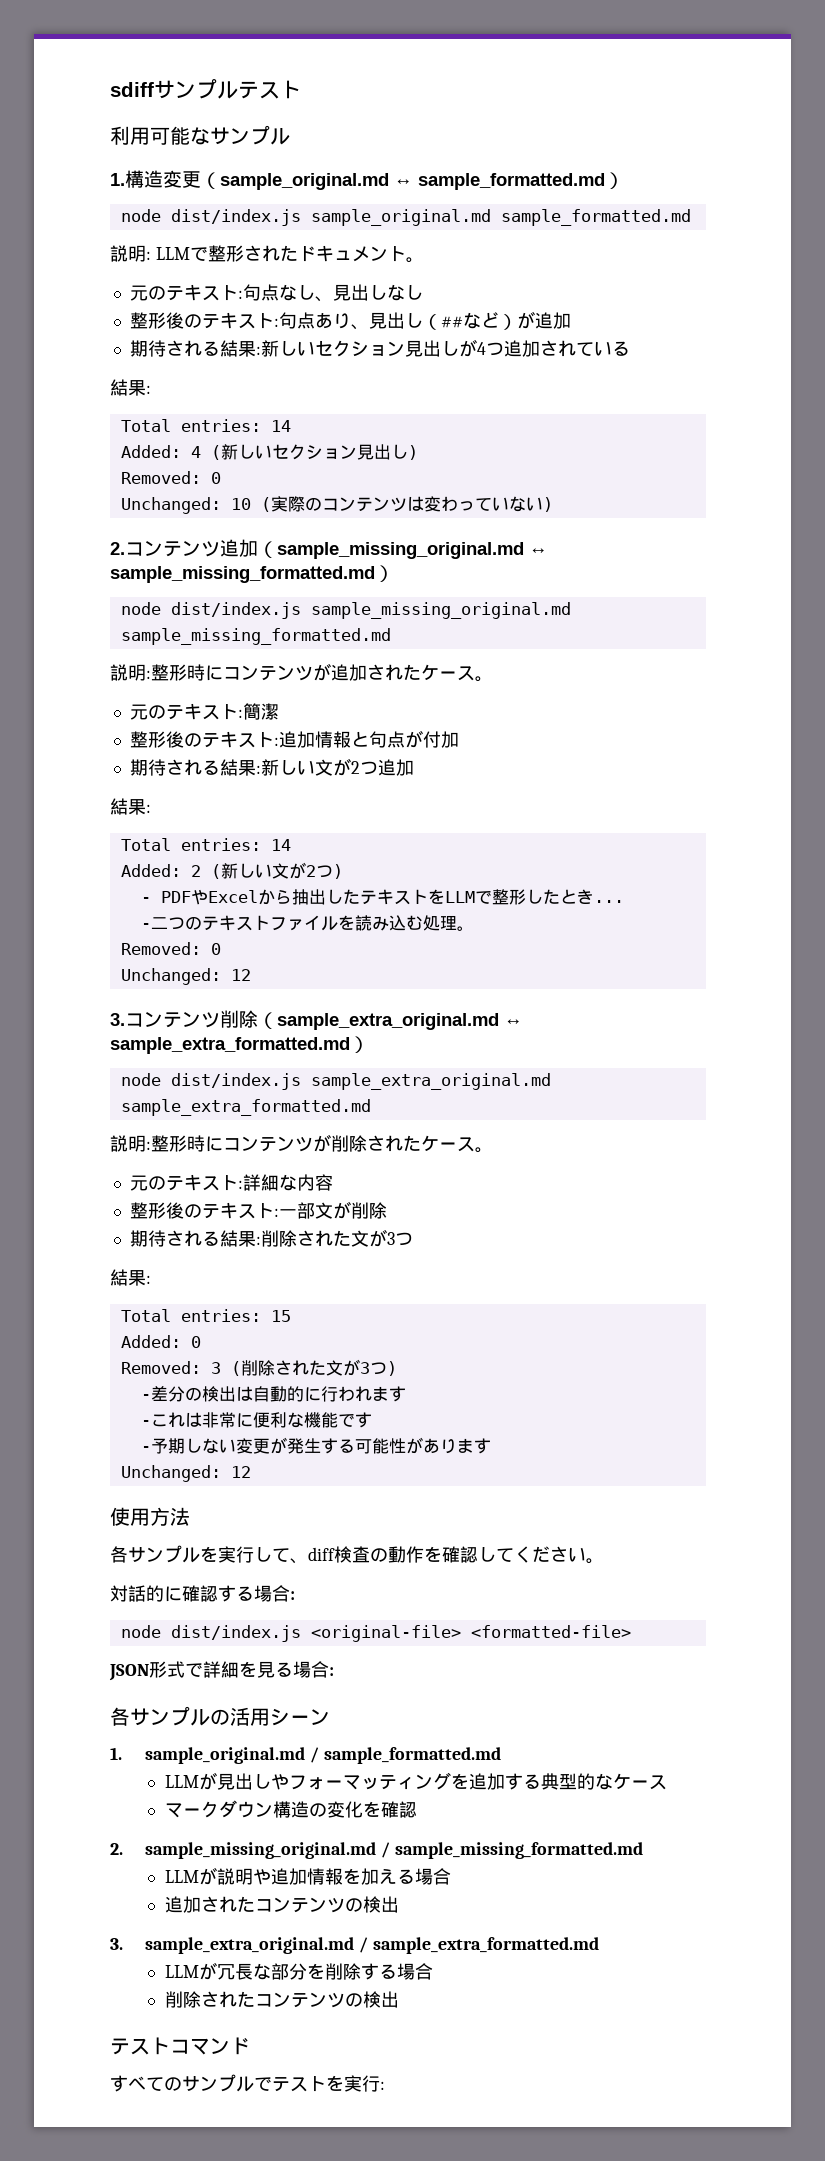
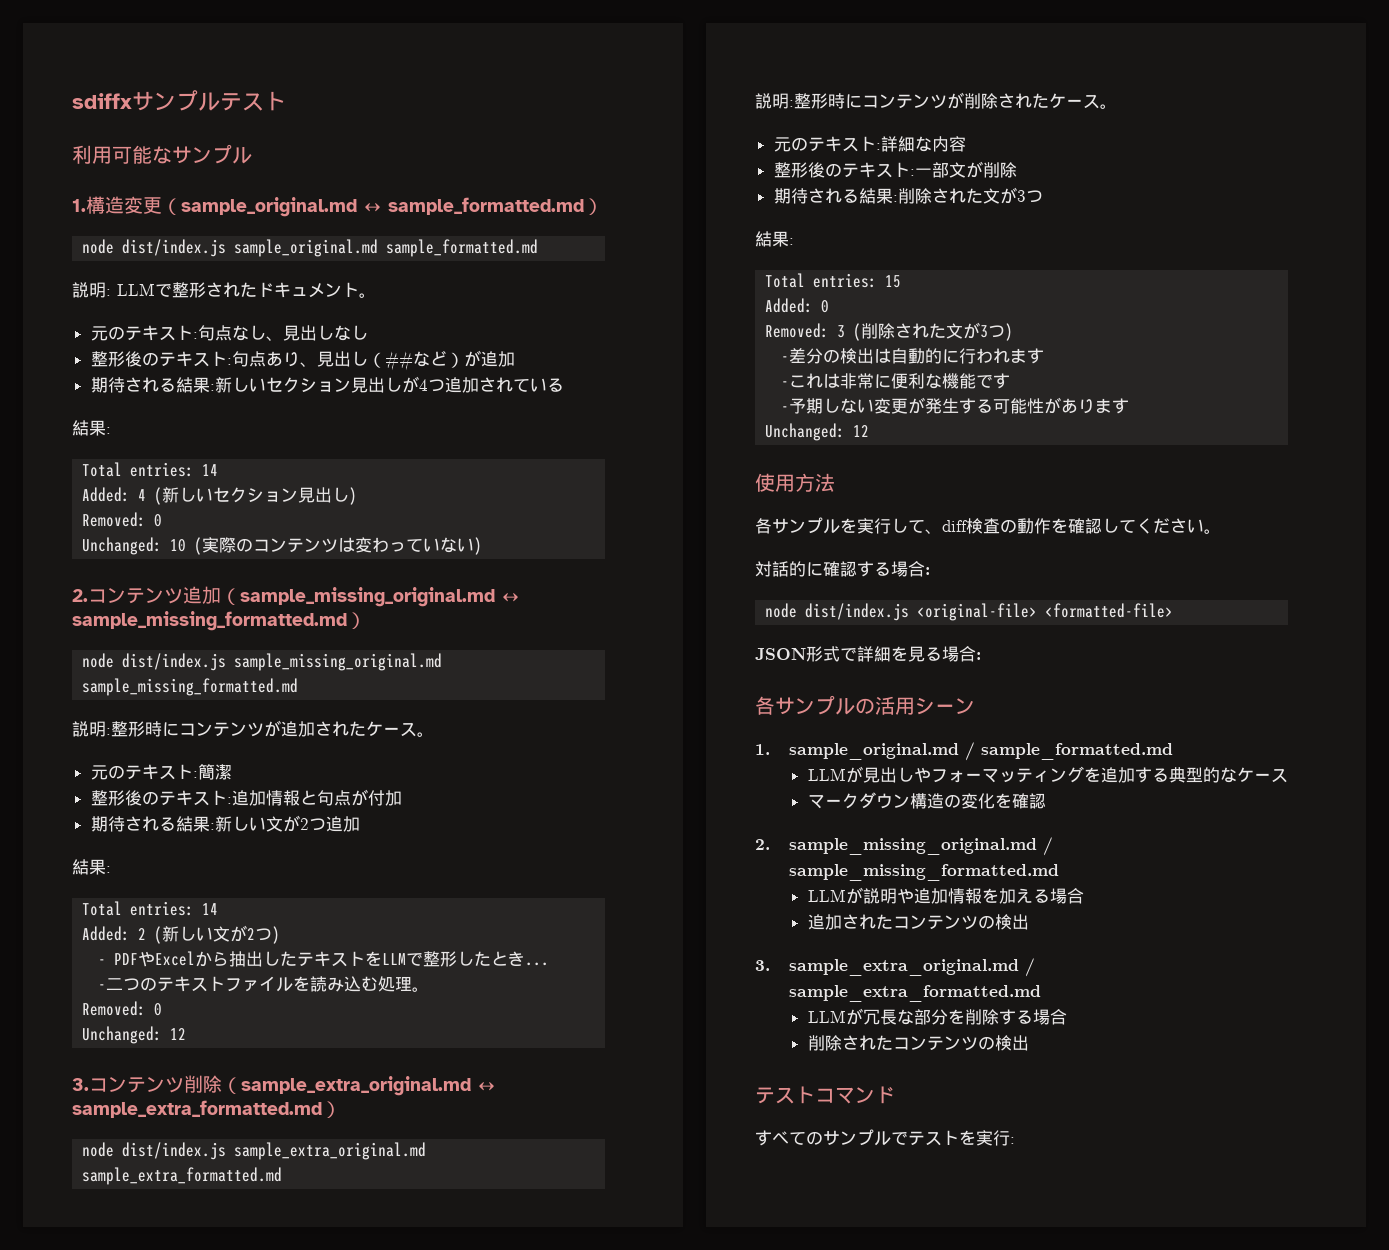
- sdiffサンプルテスト
+ sdiffxサンプルテスト

